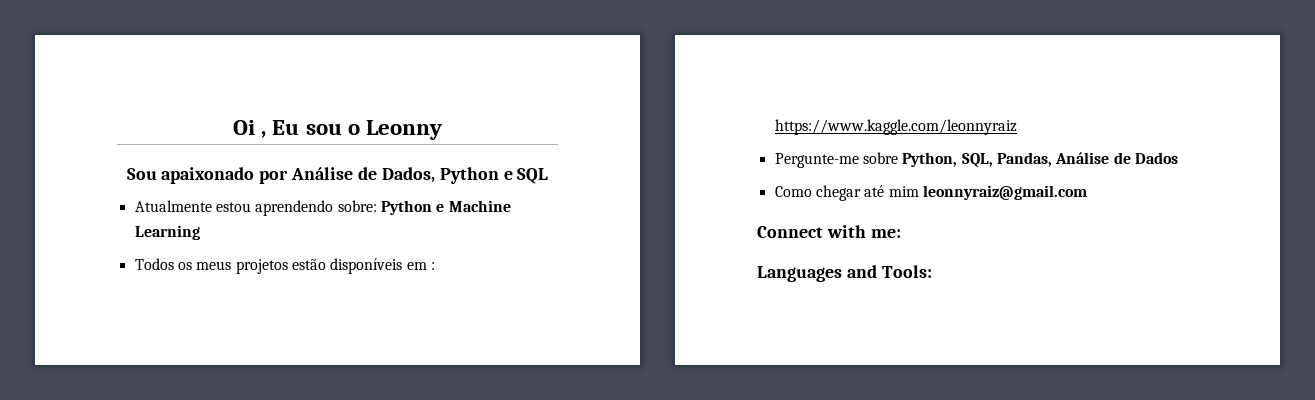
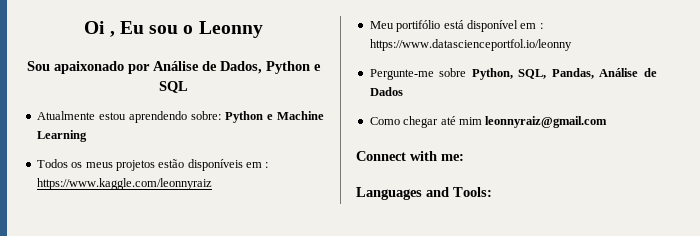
+ Meu portifólio está disponível em : https://www.datascienceportfol.io/leonny

